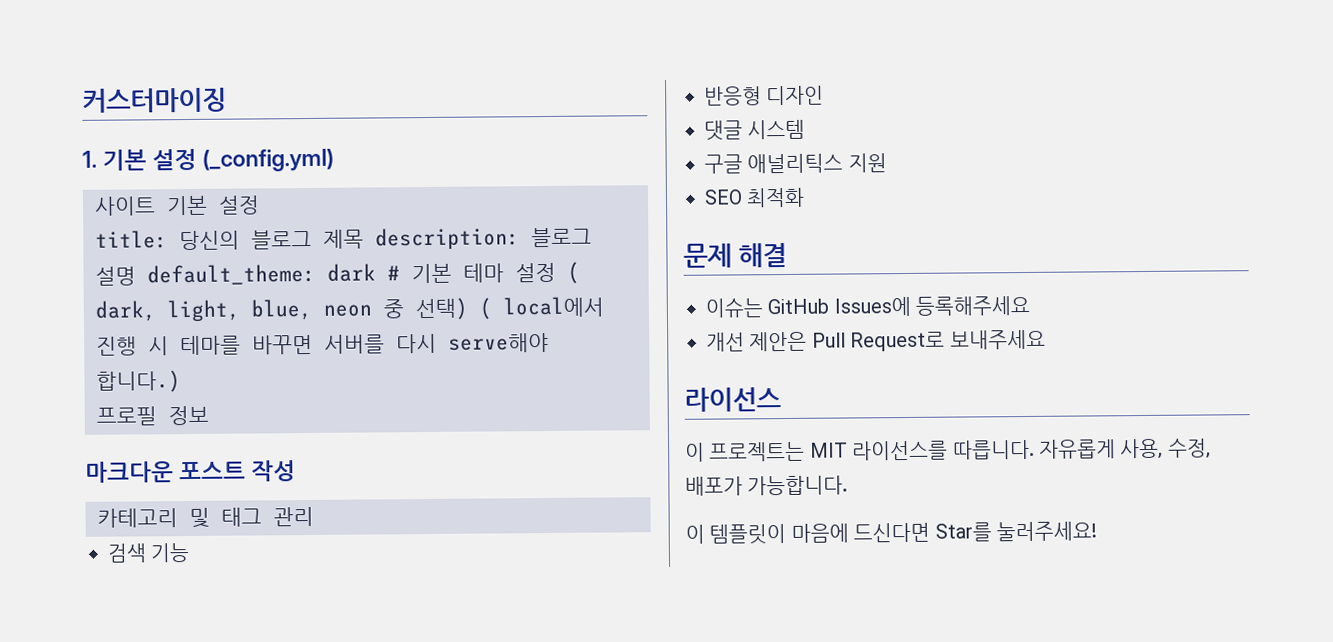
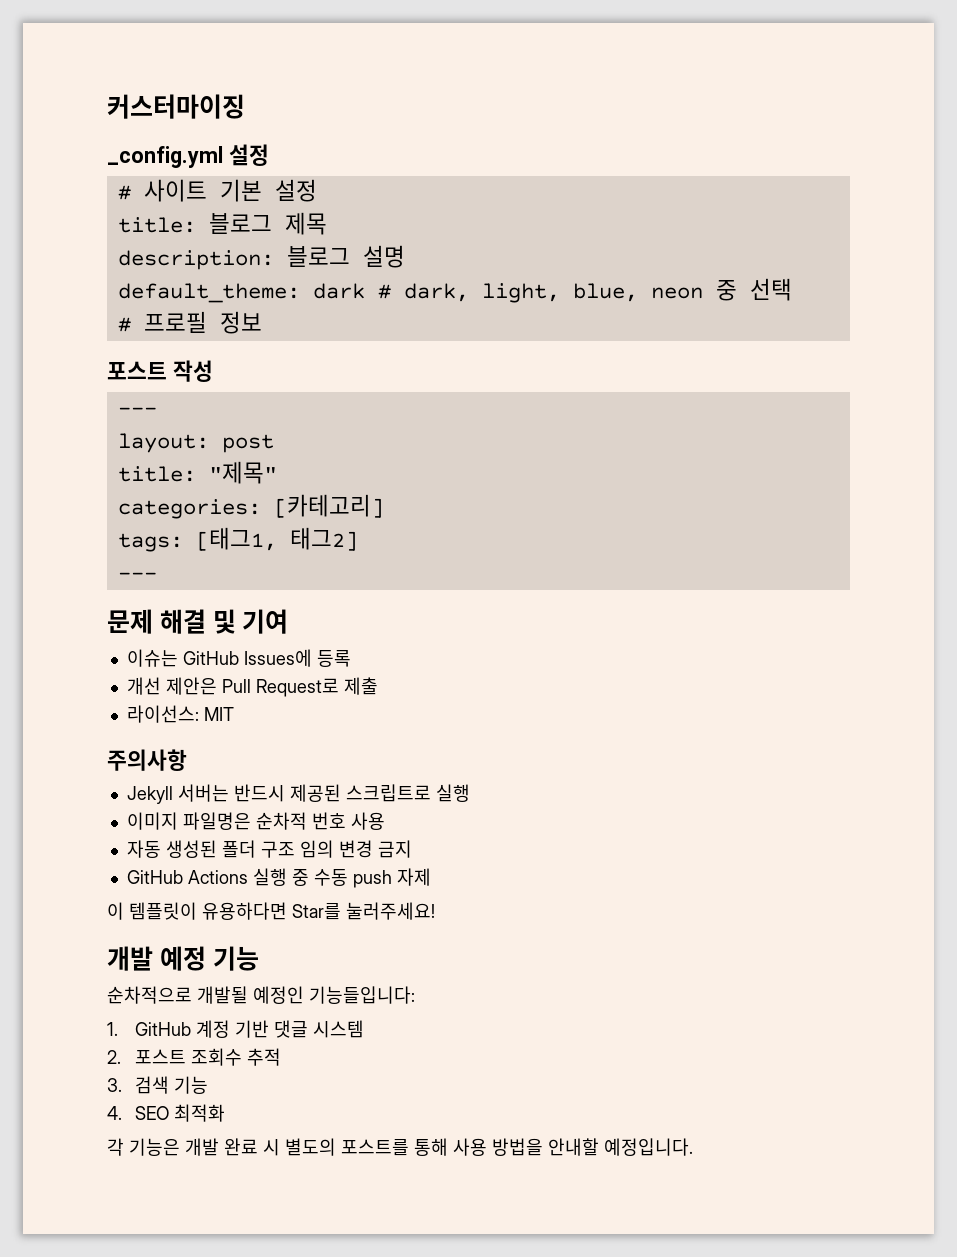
- 1. 기본 설정 (_config.yml)
- 사이트 기본 설정
+ _config.yml 설정
+ # 사이트 기본 설정
- title: 당신의 블로그 제목 description: 블로그 설명 default_theme: dark # 기본 테마 설정 ( dark, light, blue, neon 중 선택) ( local에서 진행 시 테마를 바꾸면 서버를 다시 serve해야 합니다.)
- 프로필 정보
+ title: 블로그 제목
+ description: 블로그 설명
+ default_theme: dark # dark, light, blue, neon 중 선택
+ # 프로필 정보
- 마크다운 포스트 작성
- 카테고리 및 태그 관리
- 검색 기능
- 반응형 디자인
- 댓글 시스템
- 구글 애널리틱스 지원
- SEO 최적화
+ 포스트 작성
+ ---
+ layout: post
+ title: "제목"
+ categories: [카테고리]
+ tags: [태그1, 태그2]
+ ---
- 문제 해결
+ 문제 해결 및 기여
- 이슈는 GitHub Issues에 등록해주세요
+ 이슈는 GitHub Issues에 등록
- 개선 제안은 Pull Request로 보내주세요
- 라이선스
- 이 프로젝트는 MIT 라이선스를 따릅니다. 자유롭게 사용, 수정, 배포가 가능합니다.
+ 개선 제안은 Pull Request로 제출
+ 라이선스: MIT
+ 주의사항
+ Jekyll 서버는 반드시 제공된 스크립트로 실행
+ 이미지 파일명은 순차적 번호 사용
+ 자동 생성된 폴더 구조 임의 변경 금지
+ GitHub Actions 실행 중 수동 push 자제
- 이 템플릿이 마음에 드신다면 Star를 눌러주세요!
+ 이 템플릿이 유용하다면 Star를 눌러주세요!
+ 개발 예정 기능
+ 순차적으로 개발될 예정인 기능들입니다:
+ 1. GitHub 계정 기반 댓글 시스템
+ 2. 포스트 조회수 추적
+ 3. 검색 기능
+ 4. SEO 최적화
+ 각 기능은 개발 완료 시 별도의 포스트를 통해 사용 방법을 안내할 예정입니다.

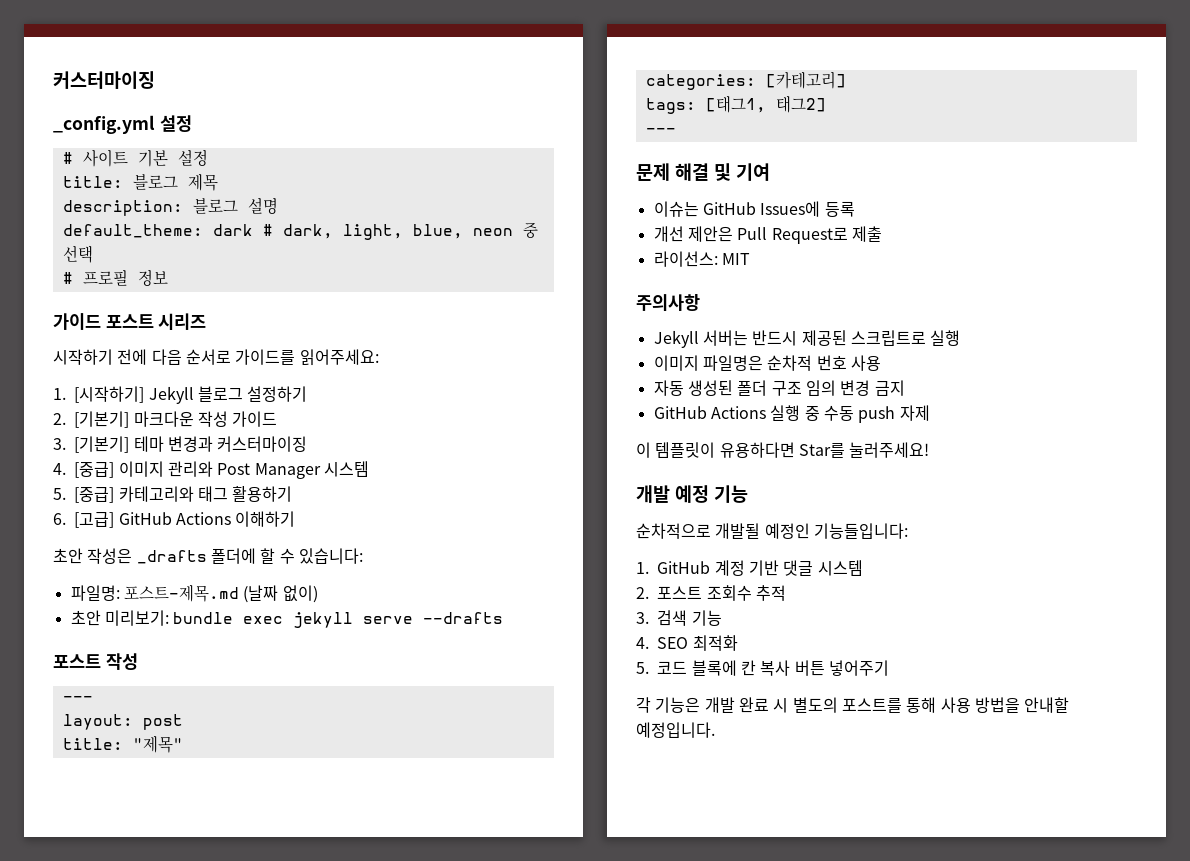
+ 가이드 포스트 시리즈
+ 시작하기 전에 다음 순서로 가이드를 읽어주세요:
+ 1. [시작하기] Jekyll 블로그 설정하기
+ 2. [기본기] 마크다운 작성 가이드
+ 3. [기본기] 테마 변경과 커스터마이징
+ 4. [중급] 이미지 관리와 Post Manager 시스템
+ 5. [중급] 카테고리와 태그 활용하기
+ 6. [고급] GitHub Actions 이해하기
+ 초안 작성은 _drafts 폴더에 할 수 있습니다:
+ 파일명: 포스트-제목.md (날짜 없이)
+ 초안 미리보기: bundle exec jekyll serve --drafts
+ 5. 코드 블록에 칸 복사 버튼 넣어주기

